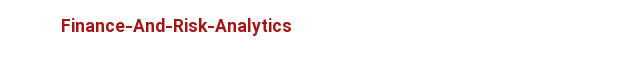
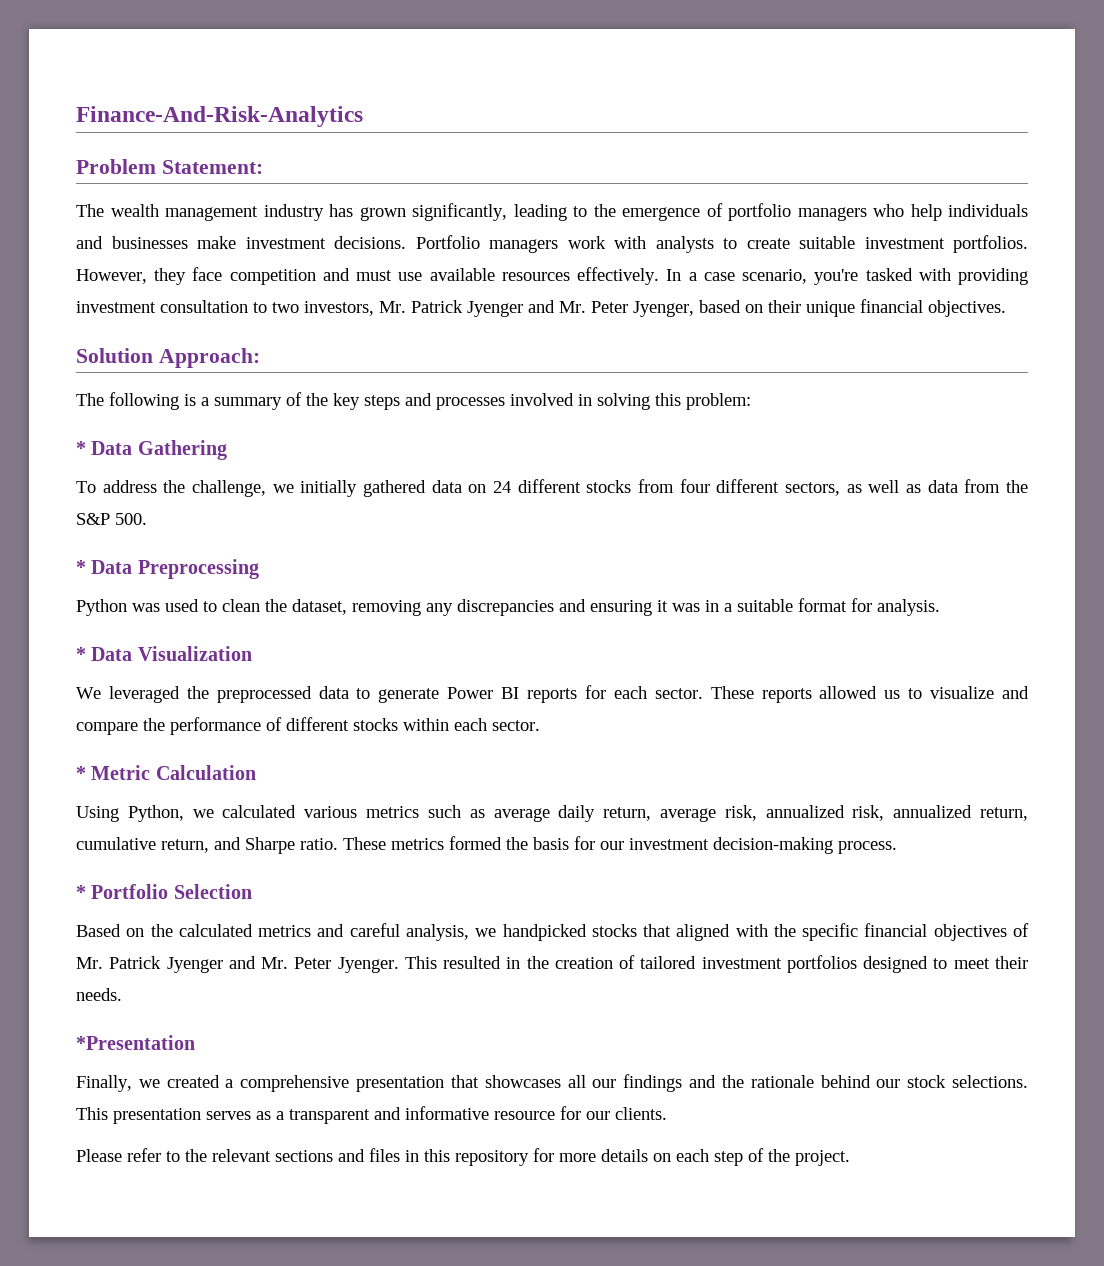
+ Problem Statement:
+ The wealth management industry has grown significantly, leading to the emergence of portfolio managers who help individuals and businesses make investment decisions. Portfolio managers work with analysts to create suitable investment portfolios. However, they face competition and must use available resources effectively. In a case scenario, you're tasked with providing investment consultation to two investors, Mr. Patrick Jyenger and Mr. Peter Jyenger, based on their unique financial objectives.
+ Solution Approach:
+ The following is a summary of the key steps and processes involved in solving this problem:
+ * Data Gathering
+ To address the challenge, we initially gathered data on 24 different stocks from four different sectors, as well as data from the S&P 500.
+ * Data Preprocessing
+ Python was used to clean the dataset, removing any discrepancies and ensuring it was in a suitable format for analysis.
+ * Data Visualization
+ We leveraged the preprocessed data to generate Power BI reports for each sector. These reports allowed us to visualize and compare the performance of different stocks within each sector.
+ * Metric Calculation
+ Using Python, we calculated various metrics such as average daily return, average risk, annualized risk, annualized return, cumulative return, and Sharpe ratio. These metrics formed the basis for our investment decision-making process.
+ * Portfolio Selection
+ Based on the calculated metrics and careful analysis, we handpicked stocks that aligned with the specific financial objectives of Mr. Patrick Jyenger and Mr. Peter Jyenger. This resulted in the creation of tailored investment portfolios designed to meet their needs.
+ *Presentation
+ Finally, we created a comprehensive presentation that showcases all our findings and the rationale behind our stock selections. This presentation serves as a transparent and informative resource for our clients.
+ Please refer to the relevant sections and files in this repository for more details on each step of the project.

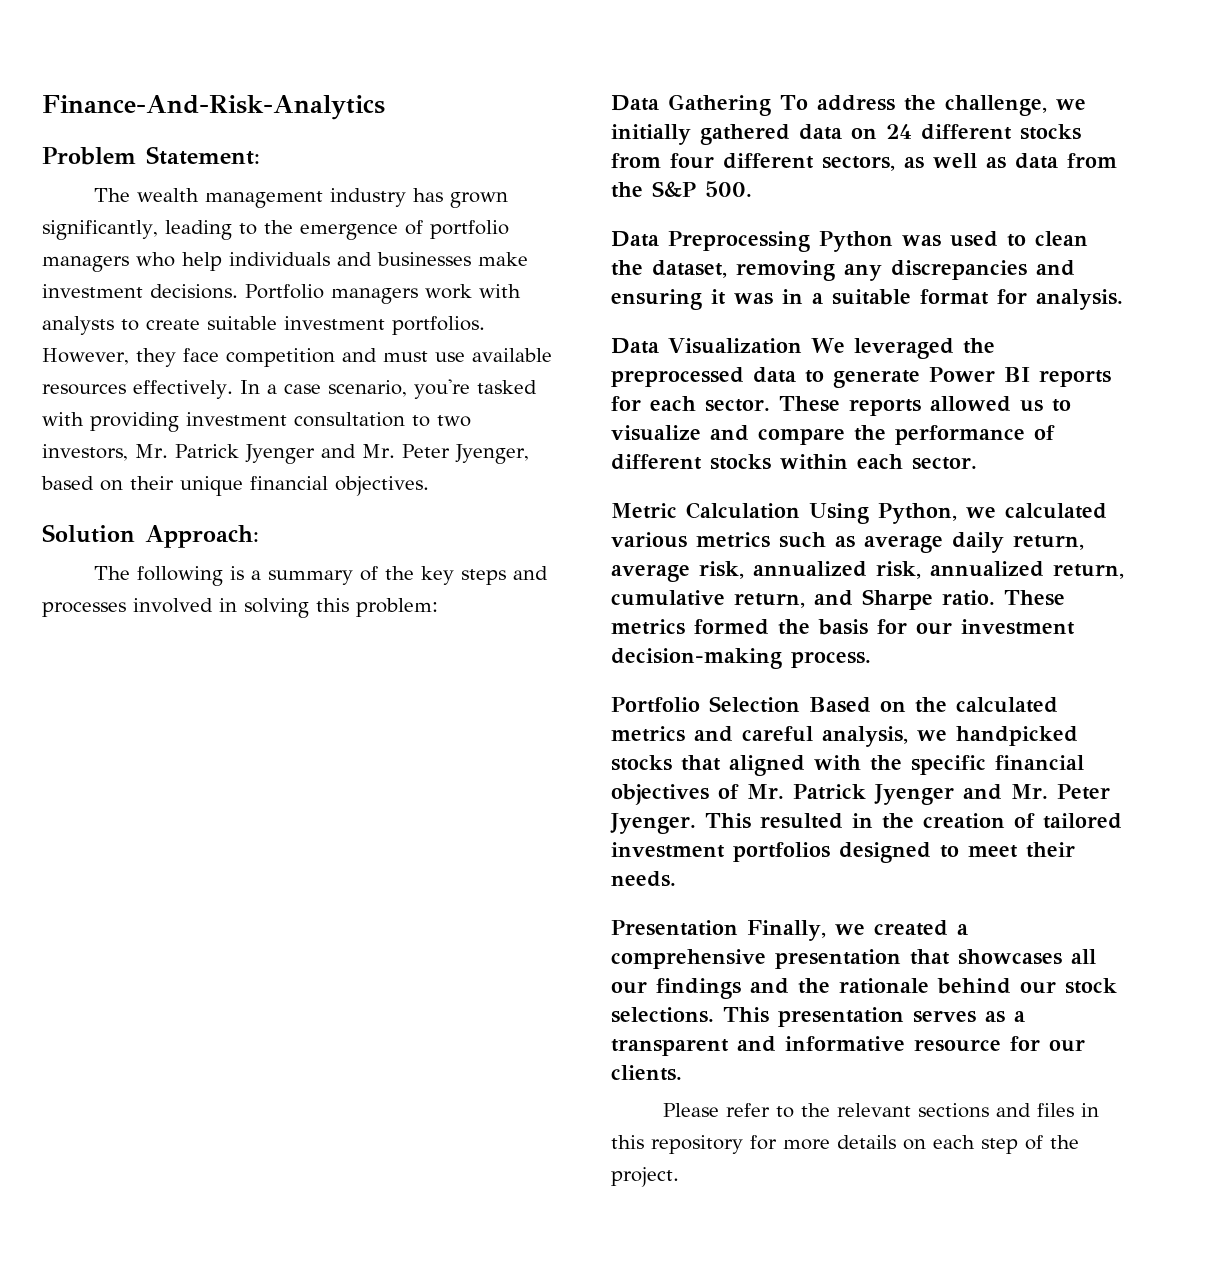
- * Data Gathering
- To address the challenge, we initially gathered data on 24 different stocks from four different sectors, as well as data from the S&P 500.
+ Data Gathering To address the challenge, we initially gathered data on 24 different stocks from four different sectors, as well as data from the S&P 500.
- * Data Preprocessing
- Python was used to clean the dataset, removing any discrepancies and ensuring it was in a suitable format for analysis.
+ Data Preprocessing Python was used to clean the dataset, removing any discrepancies and ensuring it was in a suitable format for analysis.
- * Data Visualization
- We leveraged the preprocessed data to generate Power BI reports for each sector.
+ Data Visualization We leveraged the preprocessed data to generate Power BI reports for each sector.
- * Metric Calculation
- Using Python, we calculated various metrics such as average daily return, average risk, annualized risk, annualized return, cumulative return, and Sharpe ratio.
+ Metric Calculation Using Python, we calculated various metrics such as average daily return, average risk, annualized risk, annualized return, cumulative return, and Sharpe ratio.
- * Portfolio Selection
- Based on the calculated metrics and careful analysis, we handpicked stocks that aligned with the specific financial objectives of Mr. Patrick Jyenger and Mr. Peter Jyenger.
+ Portfolio Selection Based on the calculated metrics and careful analysis, we handpicked stocks that aligned with the specific financial objectives of Mr. Patrick Jyenger and Mr. Peter Jyenger.
- *Presentation
- Finally, we created a comprehensive presentation that showcases all our findings and the rationale behind our stock selections.
+ Presentation Finally, we created a comprehensive presentation that showcases all our findings and the rationale behind our stock selections.

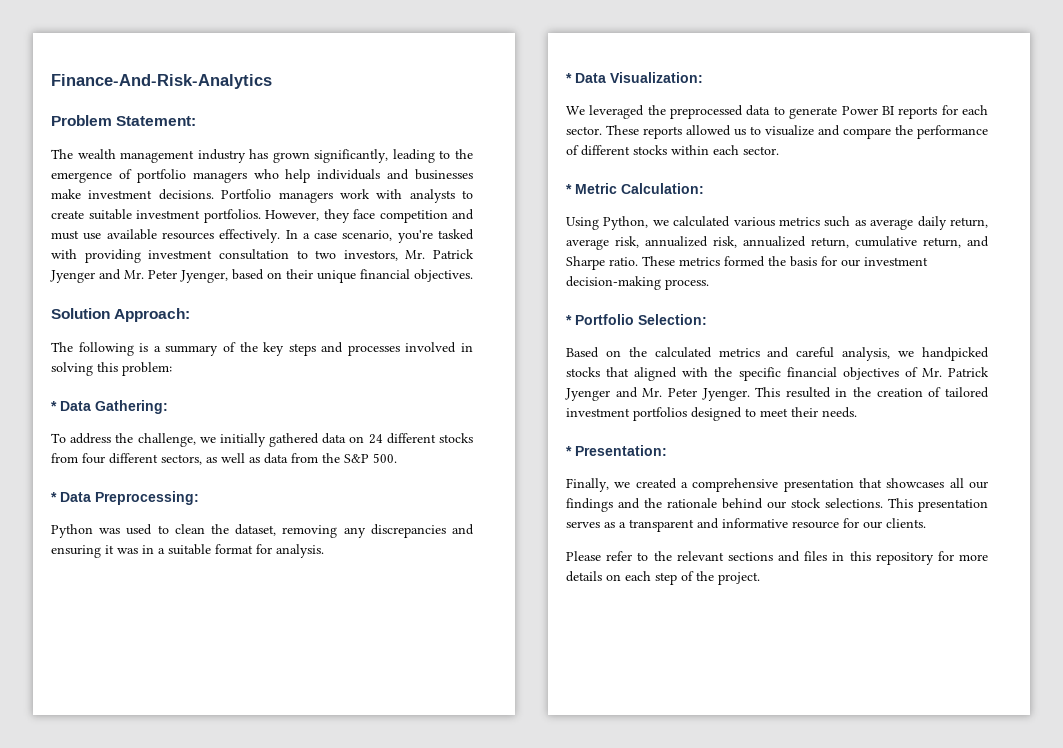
- Data Gathering To address the challenge, we initially gathered data on 24 different stocks from four different sectors, as well as data from the S&P 500.
+ * Data Gathering:
+ To address the challenge, we initially gathered data on 24 different stocks from four different sectors, as well as data from the S&P 500.
- Data Preprocessing Python was used to clean the dataset, removing any discrepancies and ensuring it was in a suitable format for analysis.
+ * Data Preprocessing:
+ Python was used to clean the dataset, removing any discrepancies and ensuring it was in a suitable format for analysis.
- Data Visualization We leveraged the preprocessed data to generate Power BI reports for each sector.
+ * Data Visualization:
+ We leveraged the preprocessed data to generate Power BI reports for each sector.
- Metric Calculation Using Python, we calculated various metrics such as average daily return, average risk, annualized risk, annualized return, cumulative return, and Sharpe ratio.
+ * Metric Calculation:
+ Using Python, we calculated various metrics such as average daily return, average risk, annualized risk, annualized return, cumulative return, and Sharpe ratio.
- Portfolio Selection Based on the calculated metrics and careful analysis, we handpicked stocks that aligned with the specific financial objectives of Mr. Patrick Jyenger and Mr. Peter Jyenger.
+ * Portfolio Selection:
+ Based on the calculated metrics and careful analysis, we handpicked stocks that aligned with the specific financial objectives of Mr. Patrick Jyenger and Mr. Peter Jyenger.
- Presentation Finally, we created a comprehensive presentation that showcases all our findings and the rationale behind our stock selections.
+ * Presentation:
+ Finally, we created a comprehensive presentation that showcases all our findings and the rationale behind our stock selections.

